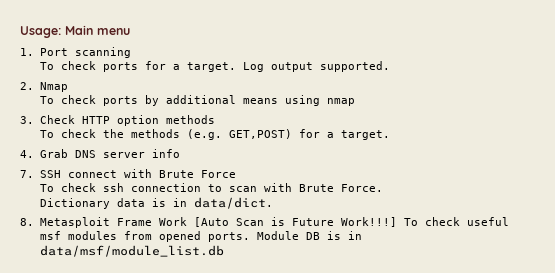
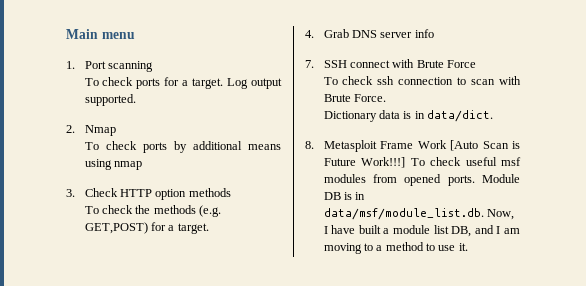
- Usage: Main menu
+ Main menu
- Module DB is in data/msf/module_list.db
+ Module DB is in data/msf/module_list.db. Now, I have built a module list DB, and I am moving to a method to use it.

